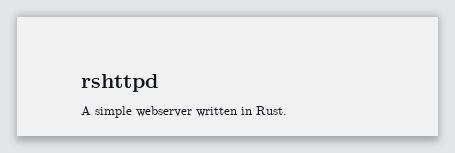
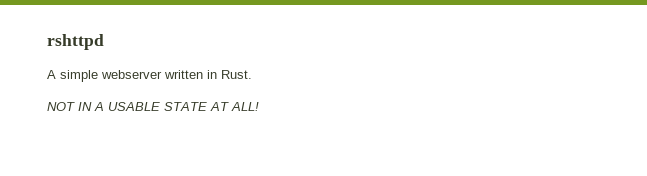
+ NOT IN A USABLE STATE AT ALL!

